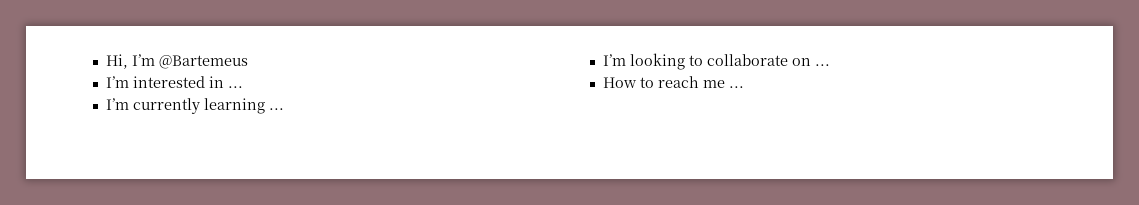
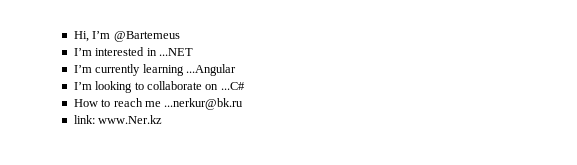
- I’m interested in ...
+ I’m interested in ...NET
- I’m currently learning ...
+ I’m currently learning ...Angular
- I’m looking to collaborate on ...
+ I’m looking to collaborate on ...C#
- How to reach me ...
+ How to reach me ...nerkur@bk.ru
+ link: www.Ner.kz

